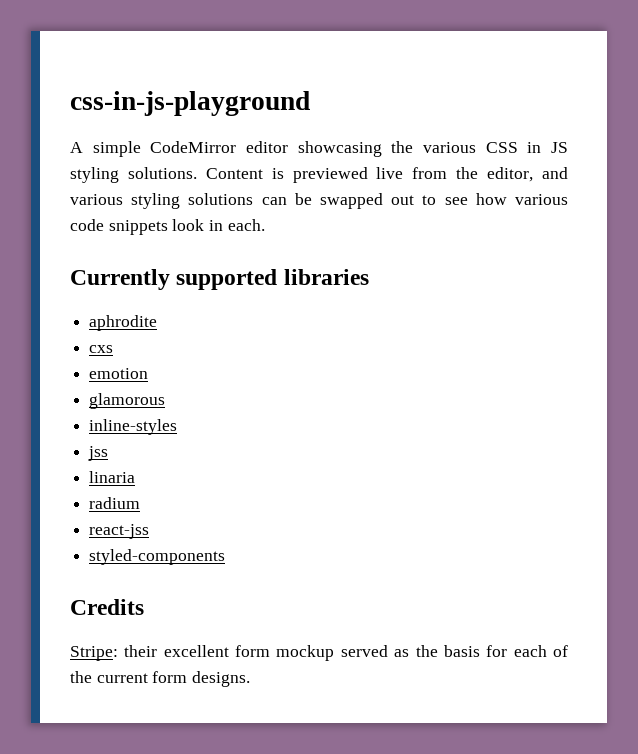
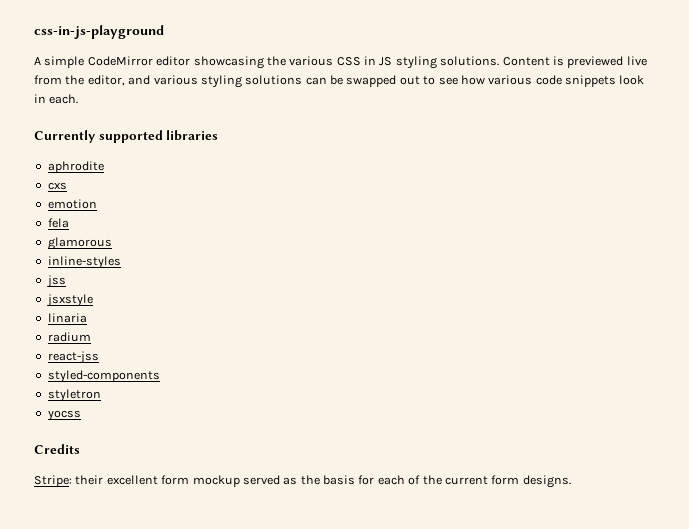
+ fela
+ jsxstyle
+ styletron
+ yocss

